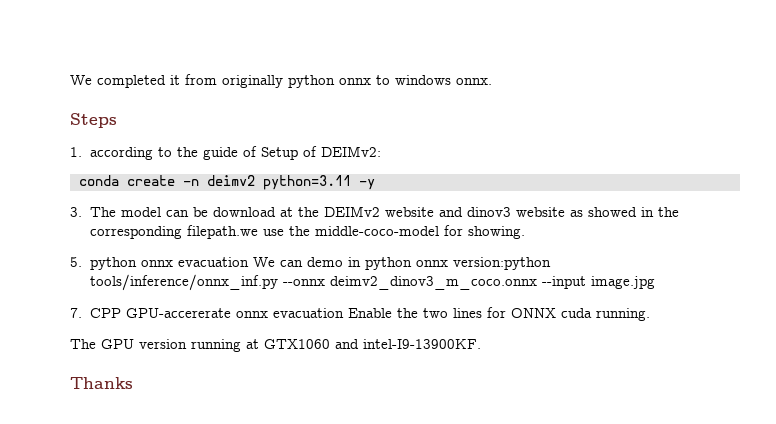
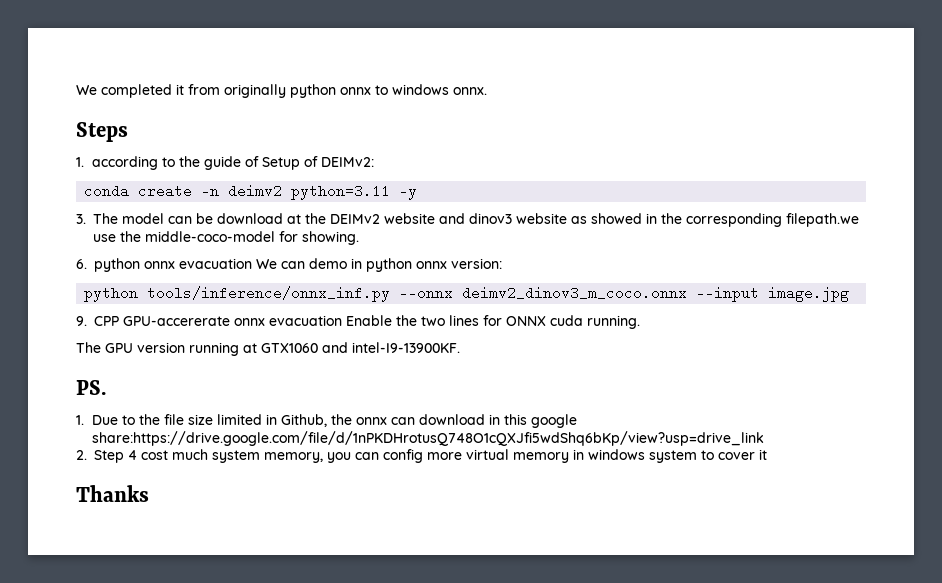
- 5. python onnx evacuation We can demo in python onnx version:python tools/inference/onnx_inf.py --onnx deimv2_dinov3_m_coco.onnx --input image.jpg
+ 6. python onnx evacuation We can demo in python onnx version:
+ python tools/inference/onnx_inf.py --onnx deimv2_dinov3_m_coco.onnx --input image.jpg
- 7. CPP GPU-accererate onnx evacuation Enable the two lines for ONNX cuda running.
+ 9. CPP GPU-accererate onnx evacuation Enable the two lines for ONNX cuda running.
+ PS.
+ 1. Due to the file size limited in Github, the onnx can download in this google share:https://drive.google.com/file/d/1nPKDHrotusQ748O1cQXJfi5wdShq6bKp/view?usp=drive_link
+ 2. Step 4 cost much system memory, you can config more virtual memory in windows system to cover it

